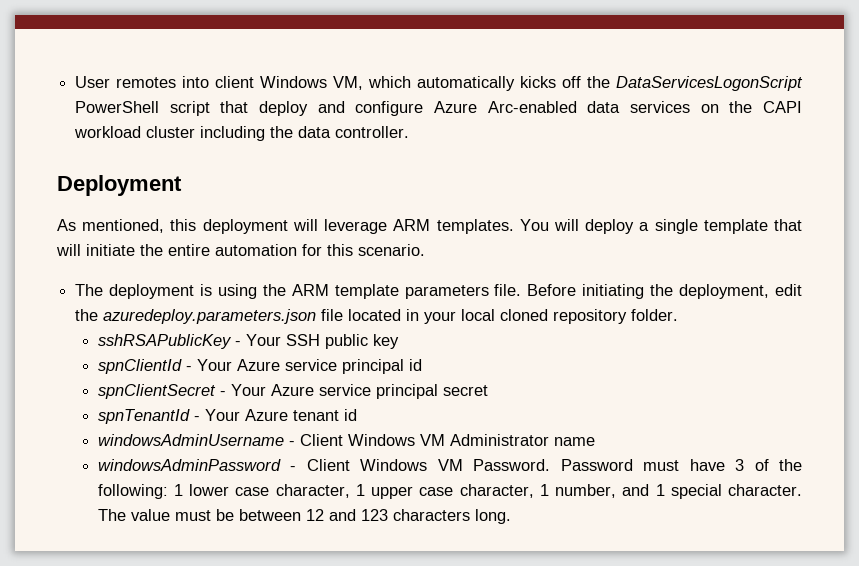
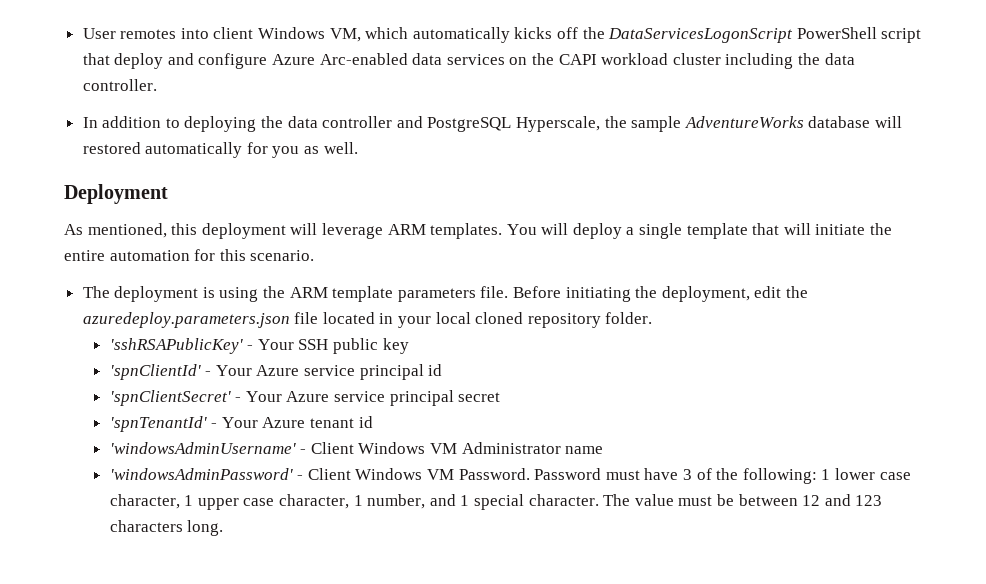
+ In addition to deploying the data controller and PostgreSQL Hyperscale, the sample AdventureWorks database will restored automatically for you as well.
- sshRSAPublicKey - Your SSH public key
+ 'sshRSAPublicKey' - Your SSH public key
- spnClientId - Your Azure service principal id
+ 'spnClientId' - Your Azure service principal id
- spnClientSecret - Your Azure service principal secret
+ 'spnClientSecret' - Your Azure service principal secret
- spnTenantId - Your Azure tenant id
+ 'spnTenantId' - Your Azure tenant id
- windowsAdminUsername - Client Windows VM Administrator name
+ 'windowsAdminUsername' - Client Windows VM Administrator name
- windowsAdminPassword - Client Windows VM Password.
+ 'windowsAdminPassword' - Client Windows VM Password.

